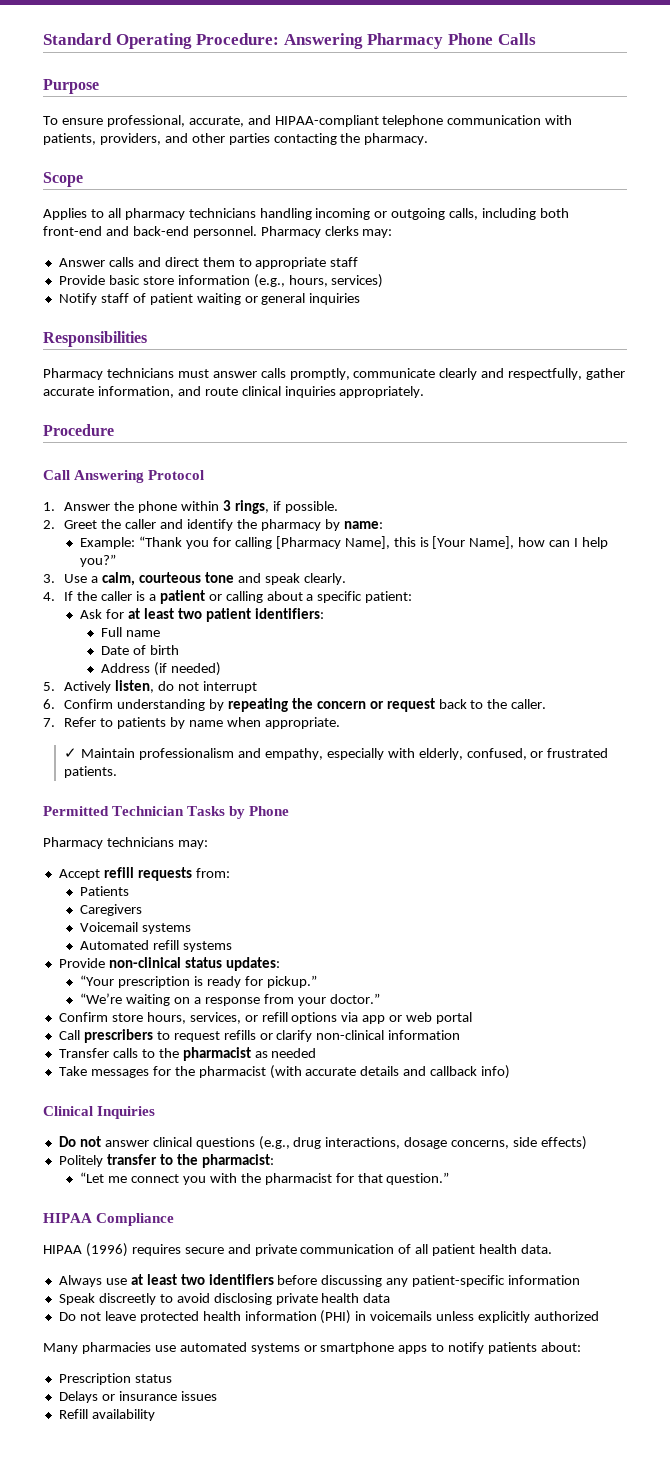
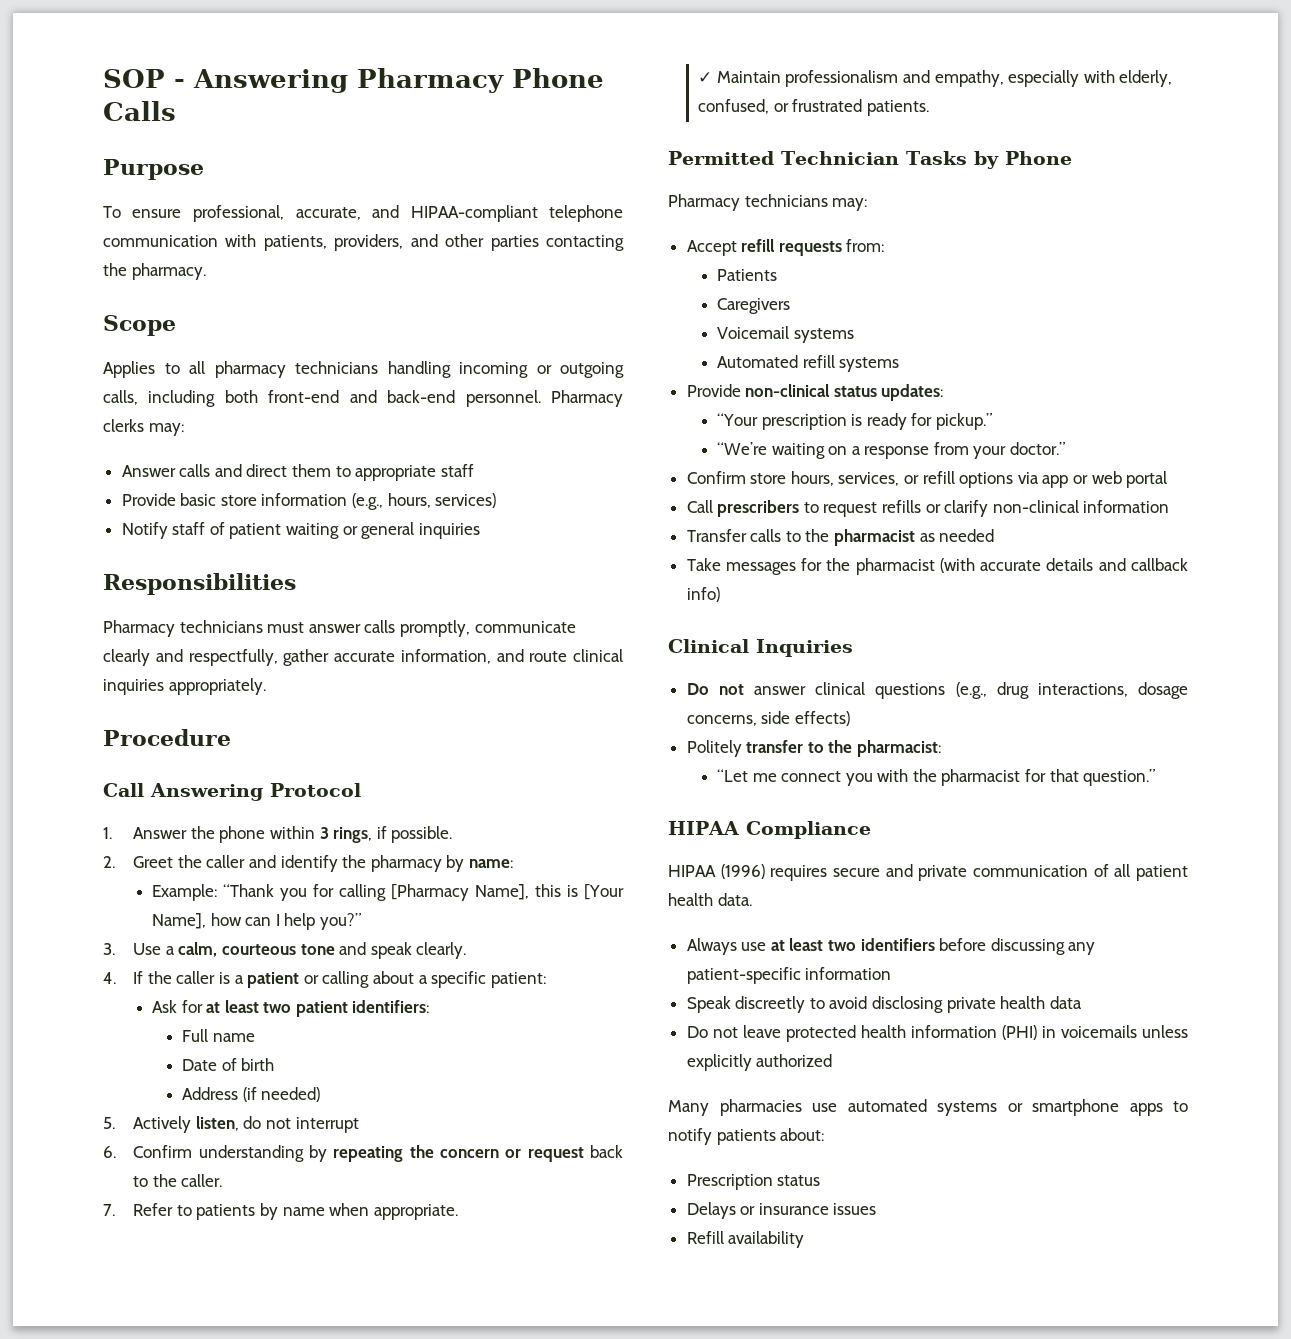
- Standard Operating Procedure: Answering Pharmacy Phone Calls
+ SOP - Answering Pharmacy Phone Calls

